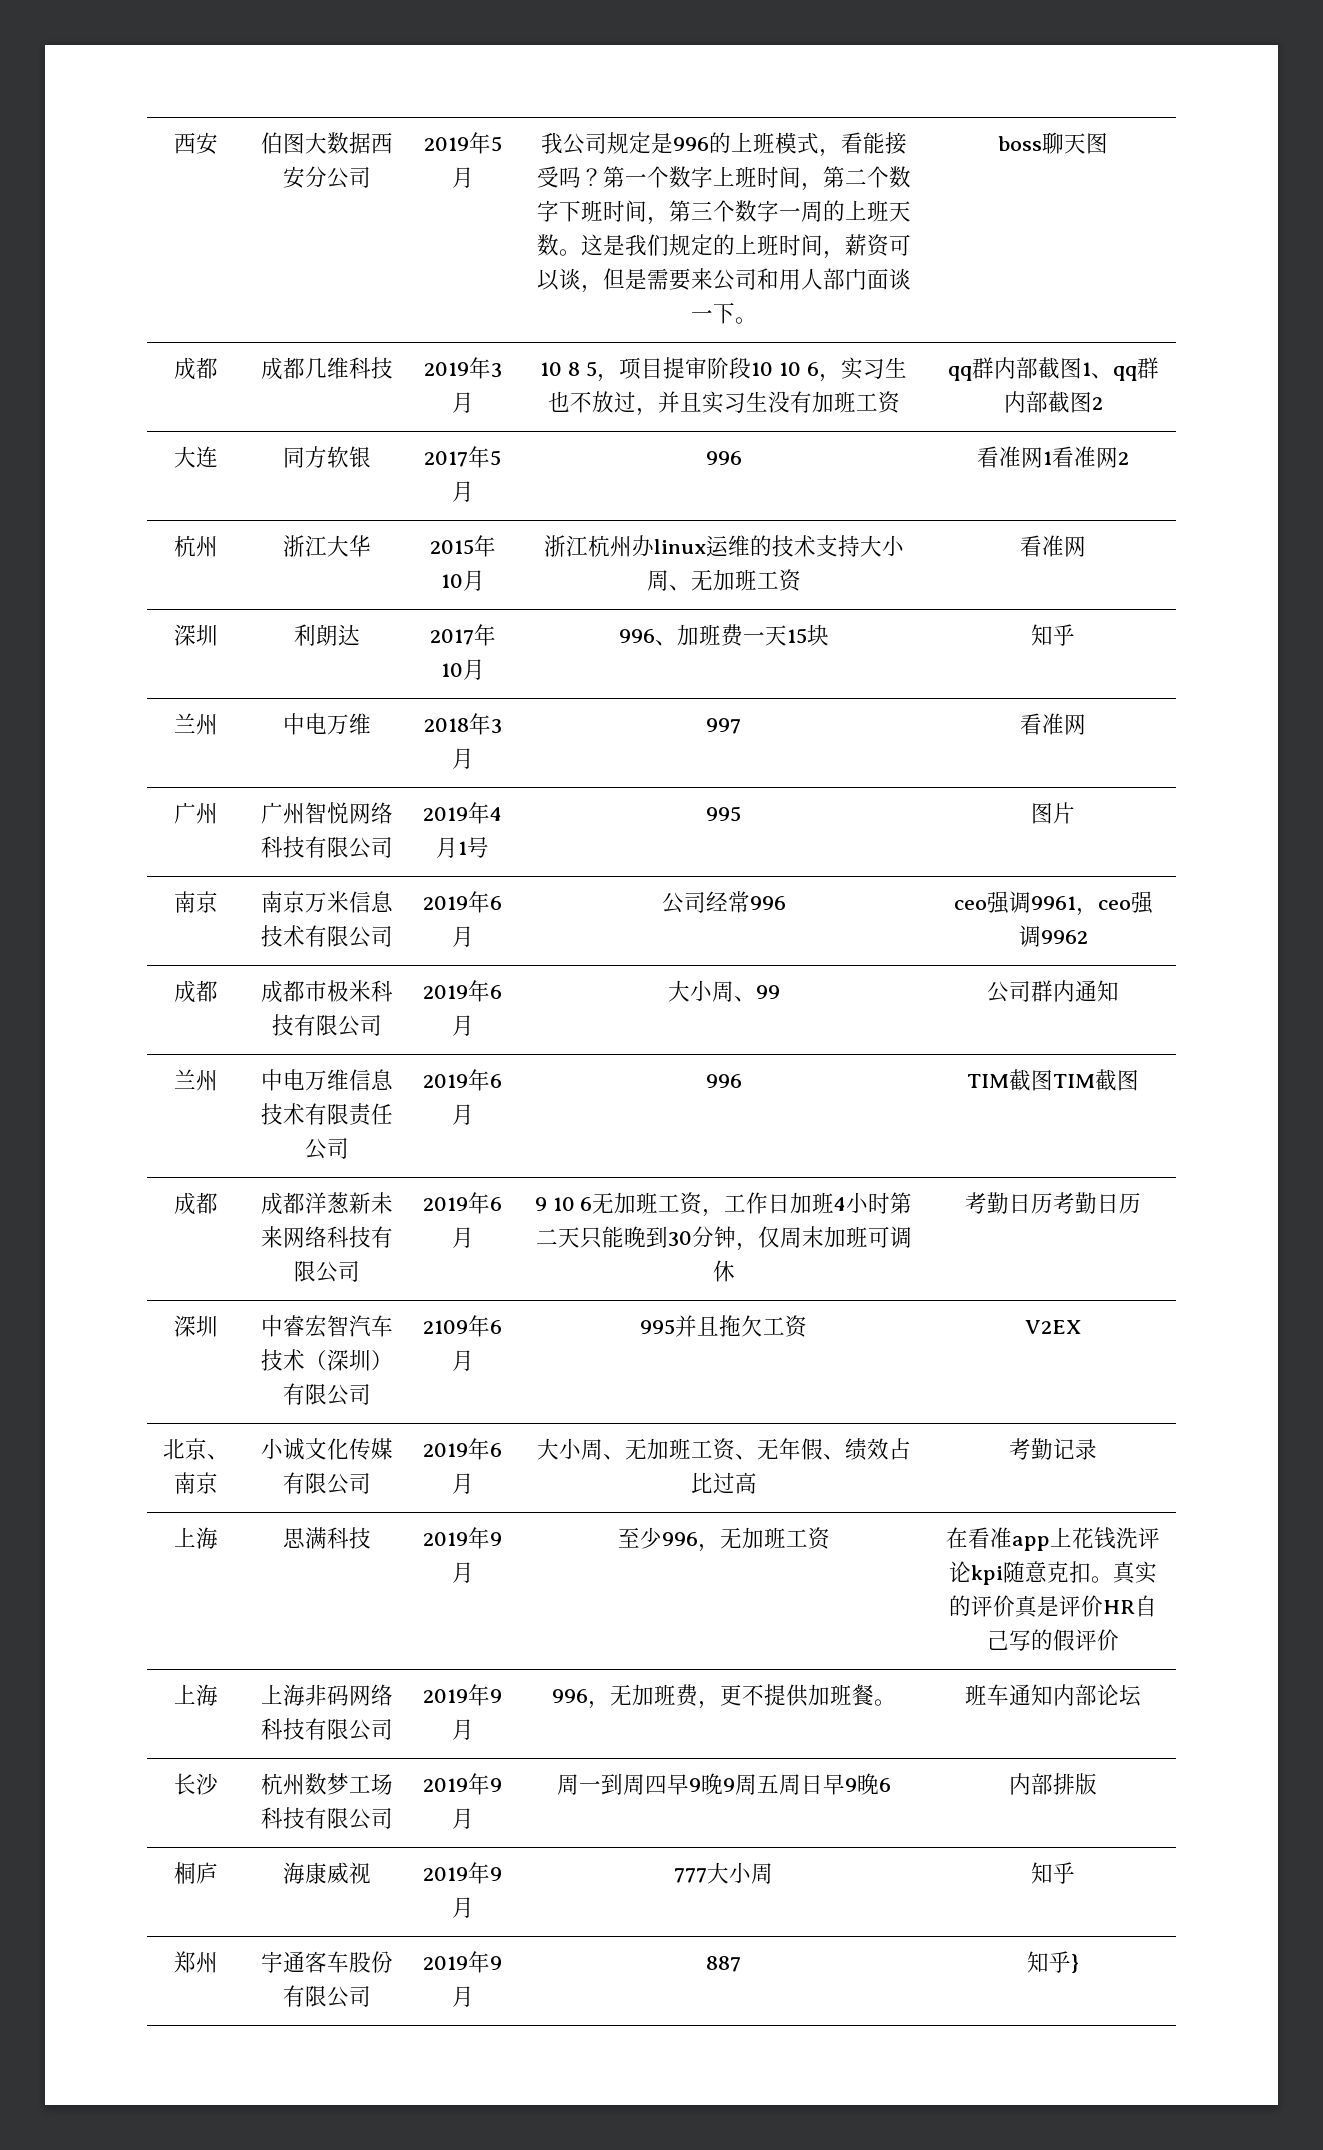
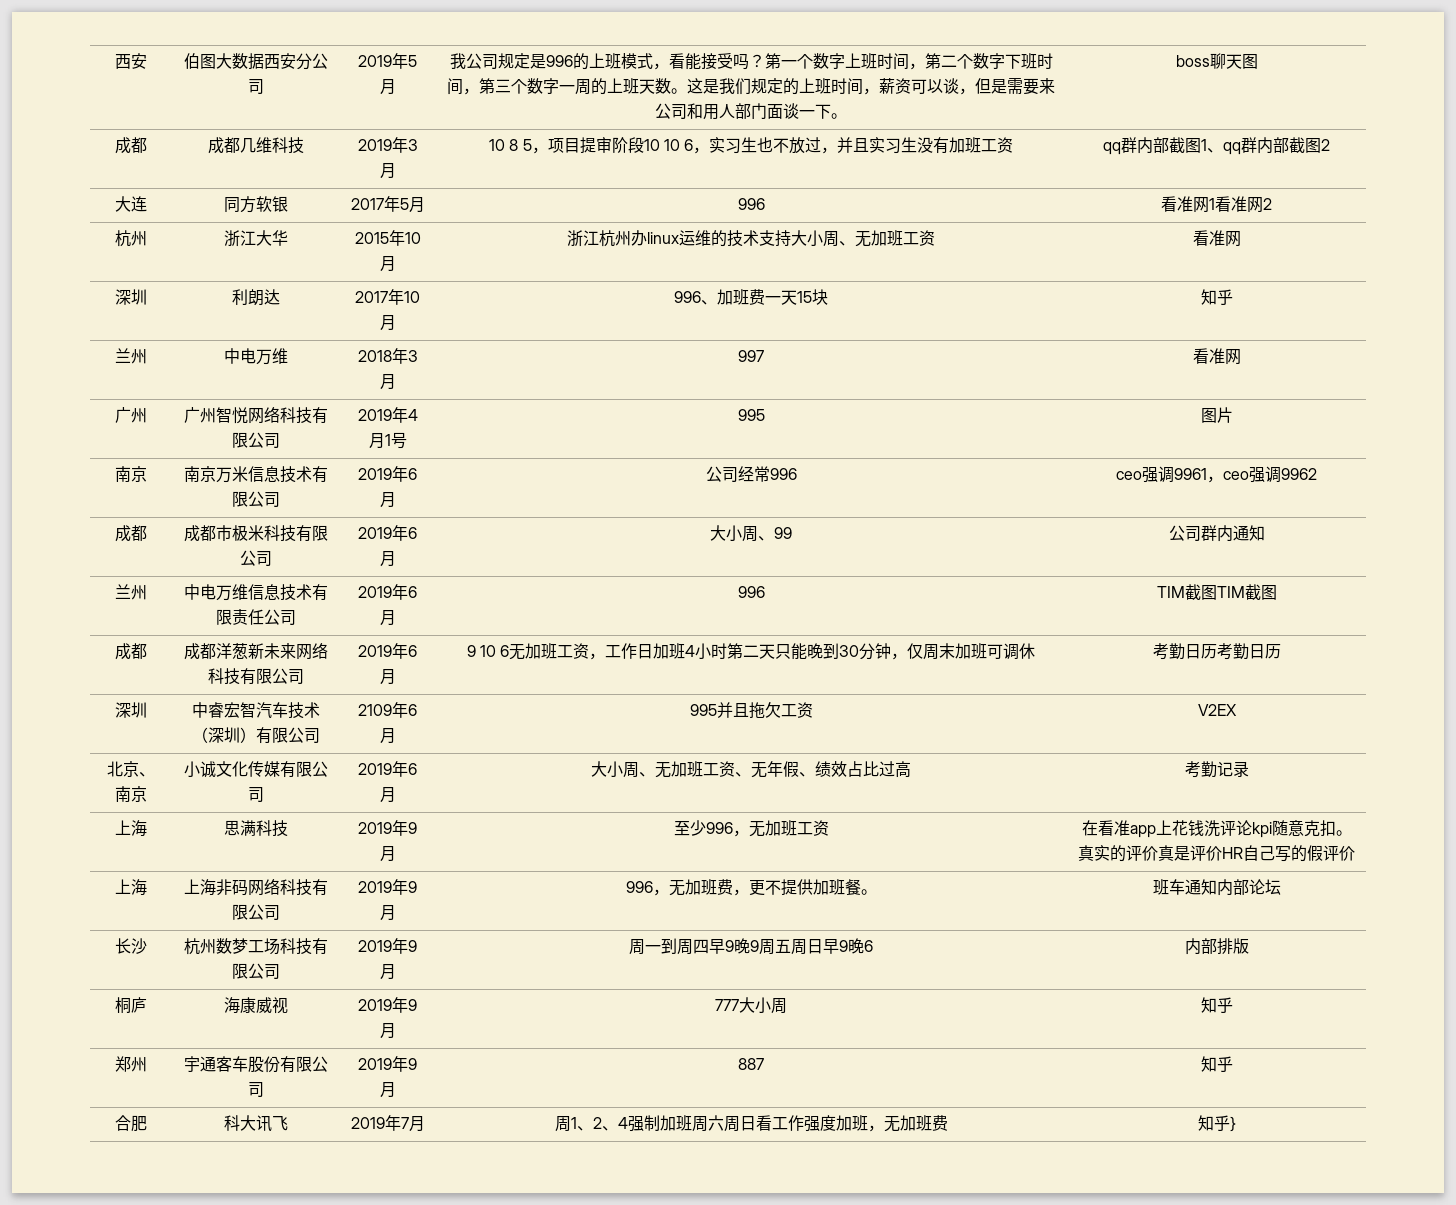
- 郑州 | 宇通客车股份有限公司 | 2019年9月 | 887 | 知乎}
+ 郑州 | 宇通客车股份有限公司 | 2019年9月 | 887 | 知乎
+ 合肥 | 科大讯飞 | 2019年7月 | 周1、2、4强制加班周六周日看工作强度加班，无加班费 | 知乎}

